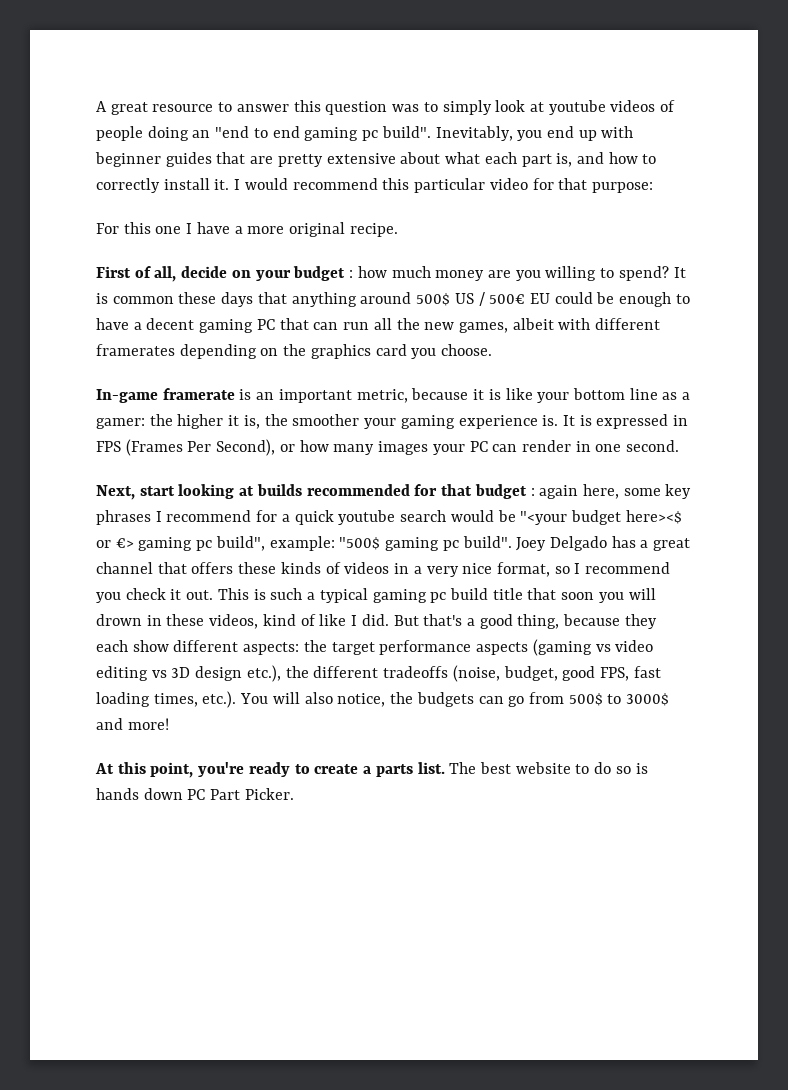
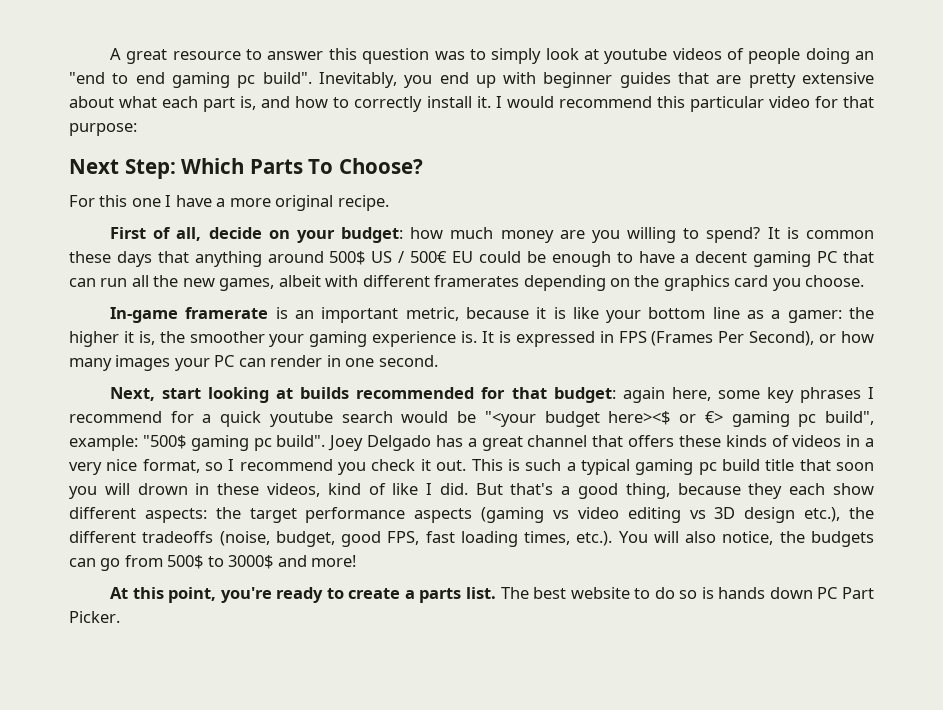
+ Next Step: Which Parts To Choose?
- First of all, decide on your budget : how much money are you willing to spend?
+ First of all, decide on your budget: how much money are you willing to spend?
- Next, start looking at builds recommended for that budget : again here, some key phrases I recommend for a quick youtube search would be "<your budget here><$ or €> gaming pc build", example: "500$ gaming pc build".
+ Next, start looking at builds recommended for that budget: again here, some key phrases I recommend for a quick youtube search would be "<your budget here><$ or €> gaming pc build", example: "500$ gaming pc build".

